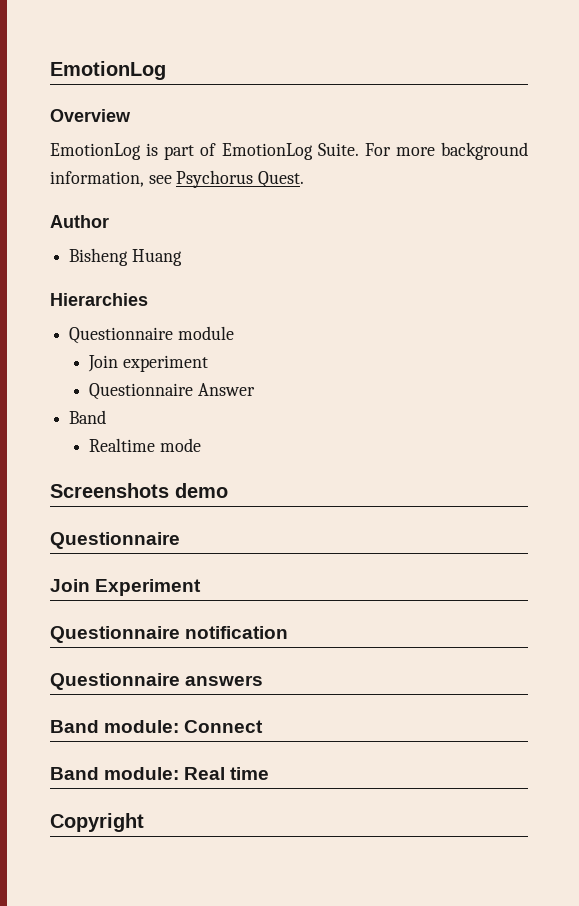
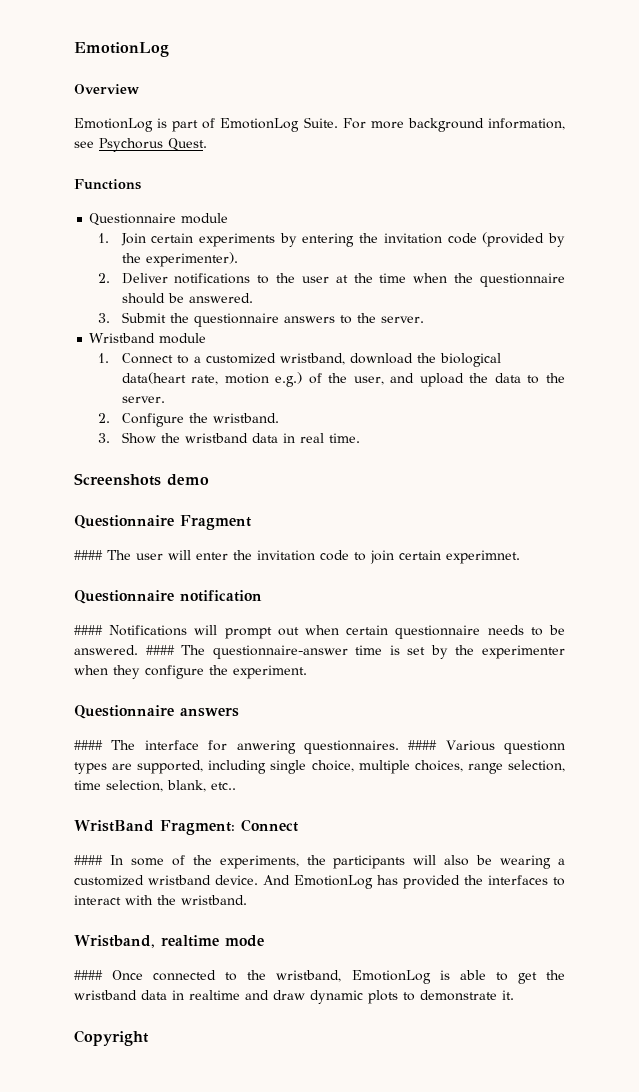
- Author
- Bisheng Huang
- Hierarchies
+ Functions
  Questionnaire module
- Join experiment
- Questionnaire Answer
- Band
- Realtime mode
+ 1. Join certain experiments by entering the invitation code (provided by the experimenter).
+ 2. Deliver notifications to the user at the time when the questionnaire should be answered.
+ 3. Submit the questionnaire answers to the server.
+ Wristband module
+ 1. Connect to a customized wristband, download the biological data(heart rate, motion e.g.) of the user, and upload the data to the server.
+ 2. Configure the wristband.
+ 3. Show the wristband data in real time.
  Screenshots demo
- Questionnaire
- Join Experiment
+ Questionnaire Fragment
+ #### The user will enter the invitation code to join certain experimnet.
  Questionnaire notification
+ #### Notifications will prompt out when certain questionnaire needs to be answered. #### The questionnaire-answer time is set by the experimenter when they configure the experiment.
  Questionnaire answers
- Band module: Connect
- Band module: Real time
+ #### The interface for anwering questionnaires. #### Various questionn types are supported, including single choice, multiple choices, range selection, time selection, blank, etc..
+ WristBand Fragment: Connect
+ #### In some of the experiments, the participants will also be wearing a customized wristband device. And EmotionLog has provided the interfaces to interact with the wristband.
+ Wristband, realtime mode
+ #### Once connected to the wristband, EmotionLog is able to get the wristband data in realtime and draw dynamic plots to demonstrate it.

